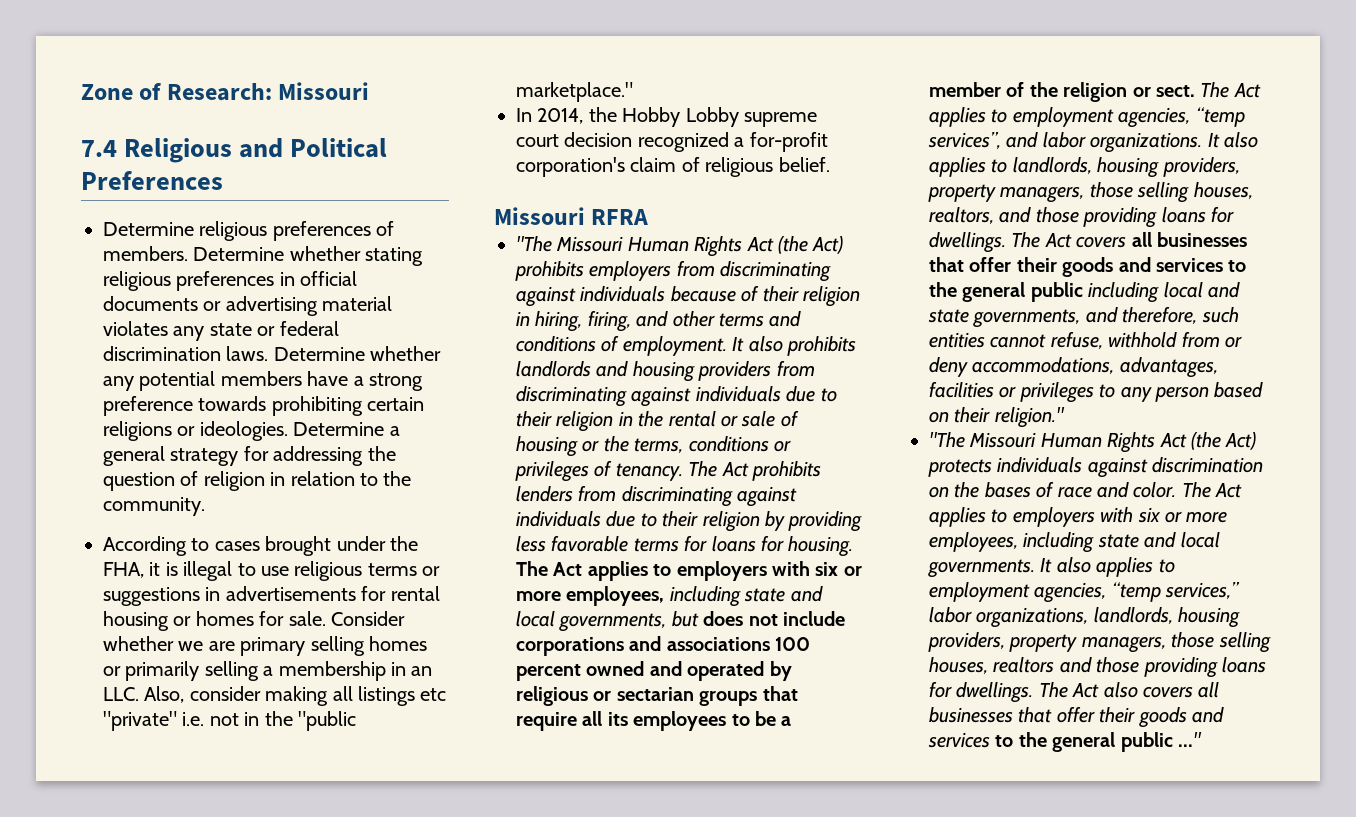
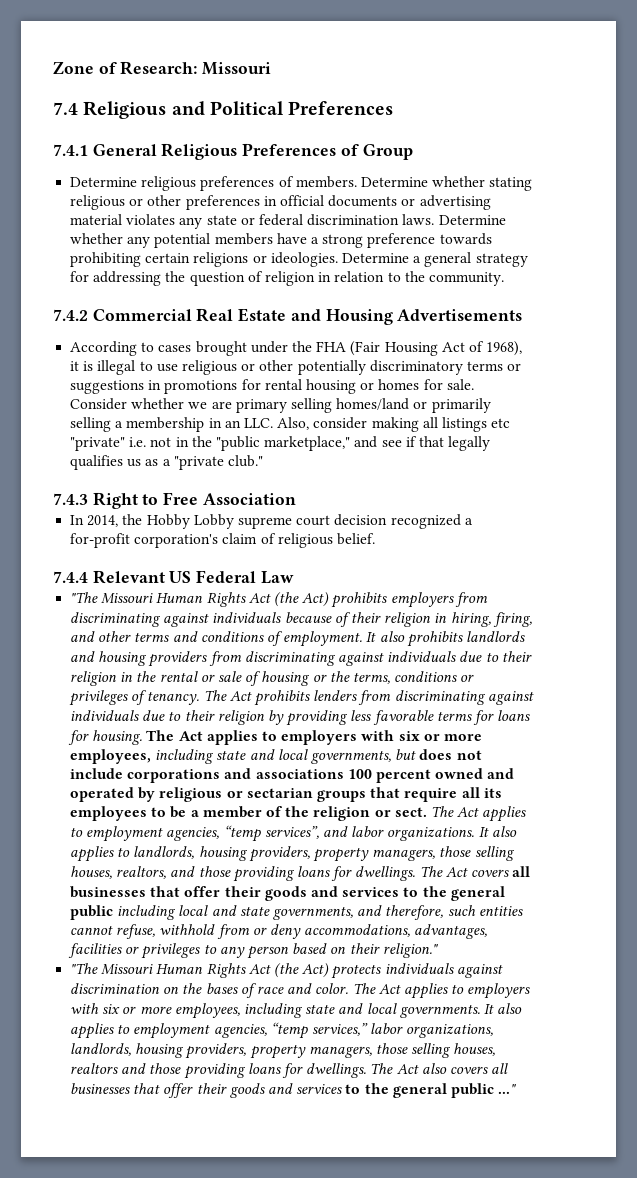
+ 7.4.1 General Religious Preferences of Group
- Determine whether stating religious preferences in official documents or advertising material violates any state or federal discrimination laws.
+ Determine whether stating religious or other preferences in official documents or advertising material violates any state or federal discrimination laws.
+ 7.4.2 Commercial Real Estate and Housing Advertisements
- According to cases brought under the FHA, it is illegal to use religious terms or suggestions in advertisements for rental housing or homes for sale.
+ According to cases brought under the FHA (Fair Housing Act of 1968), it is illegal to use religious or other potentially discriminatory terms or suggestions in promotions for rental housing or homes for sale.
- Consider whether we are primary selling homes or primarily selling a membership in an LLC. Also, consider making all listings etc "private" i.e. not in the "public marketplace."
+ Consider whether we are primary selling homes/land or primarily selling a membership in an LLC. Also, consider making all listings etc "private" i.e. not in the "public marketplace," and see if that legally qualifies us as a "private club."
+ 7.4.3 Right to Free Association
- Missouri RFRA
+ 7.4.4 Relevant US Federal Law

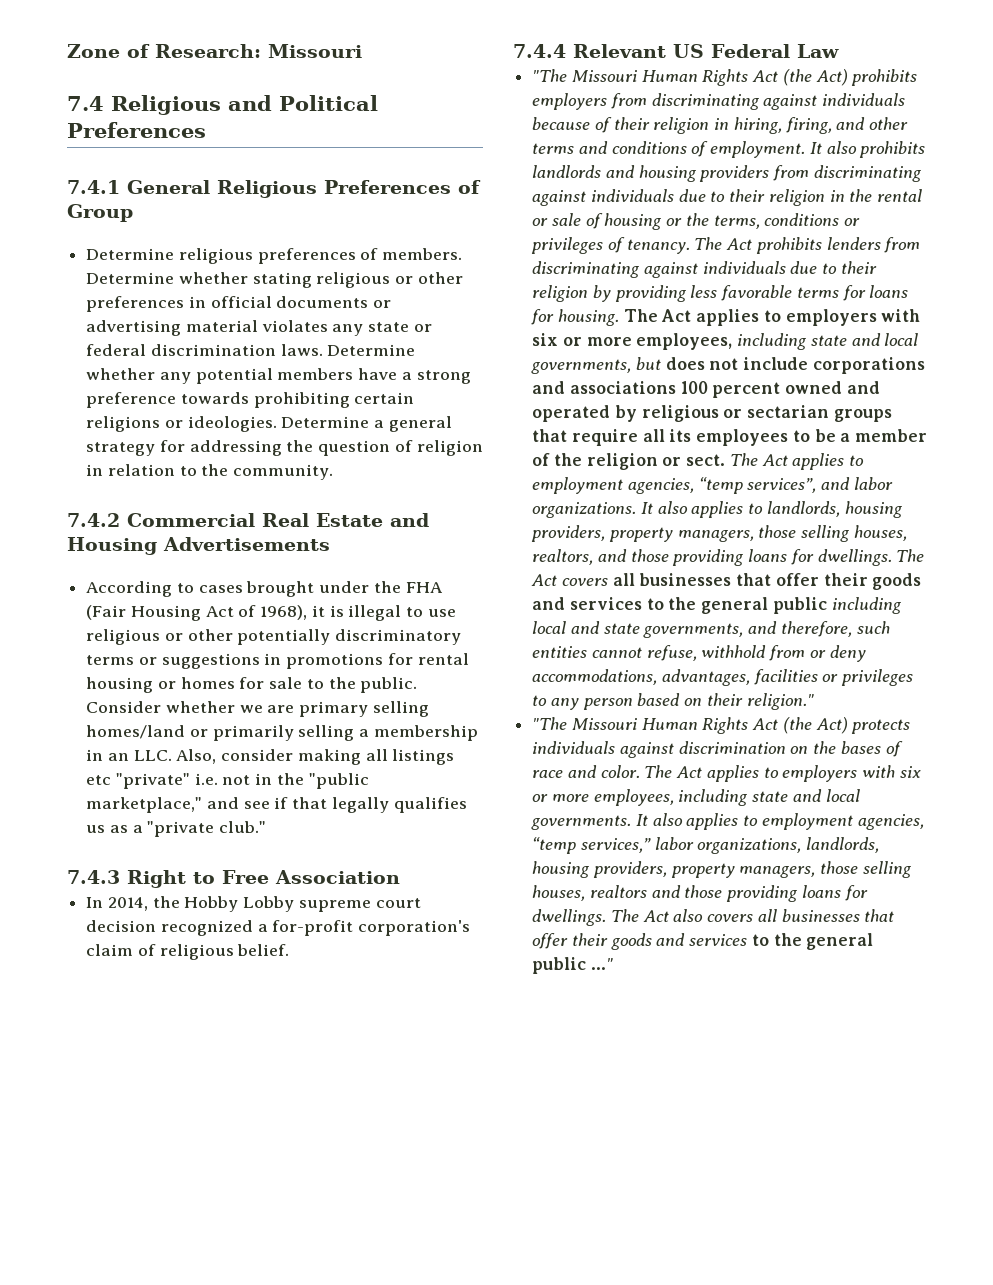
- According to cases brought under the FHA (Fair Housing Act of 1968), it is illegal to use religious or other potentially discriminatory terms or suggestions in promotions for rental housing or homes for sale.
+ According to cases brought under the FHA (Fair Housing Act of 1968), it is illegal to use religious or other potentially discriminatory terms or suggestions in promotions for rental housing or homes for sale to the public.

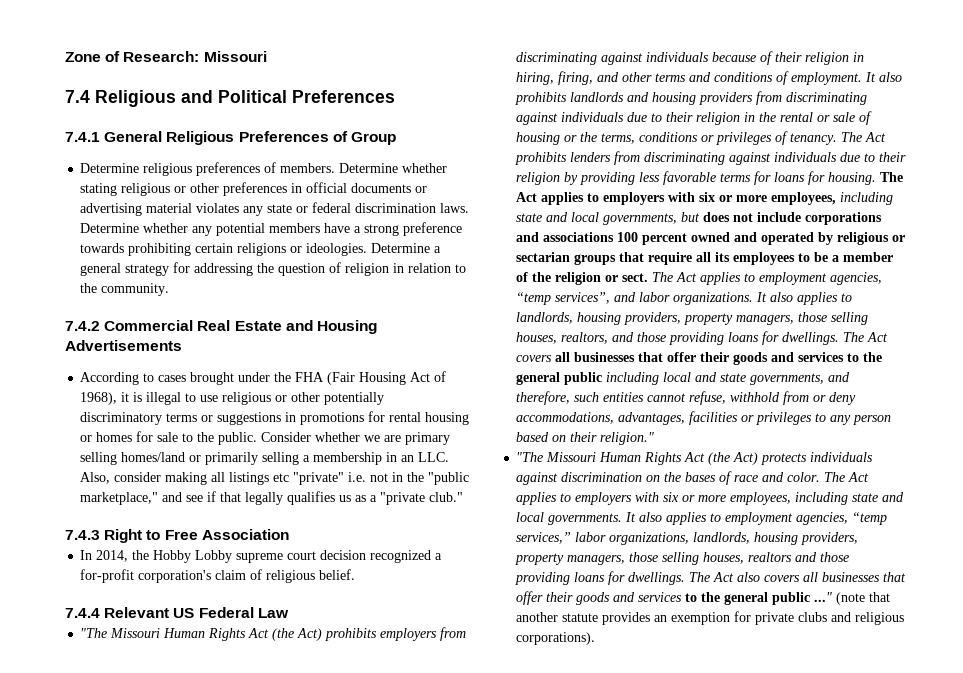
+ (note that another statute provides an exemption for private clubs and religious corporations).

